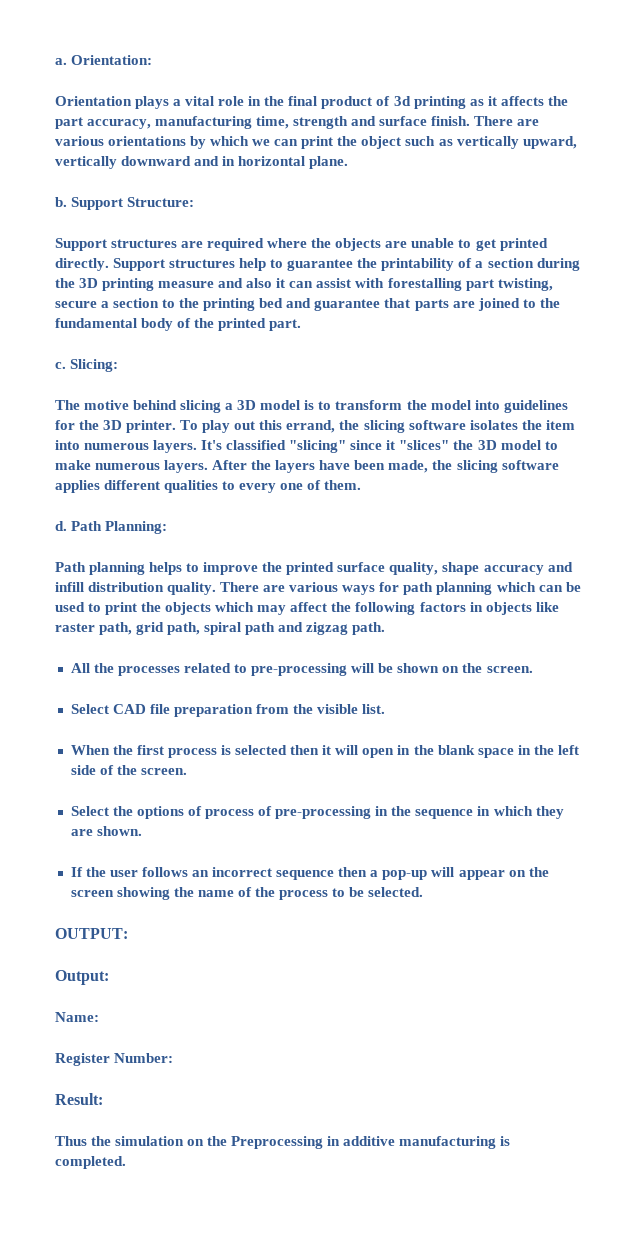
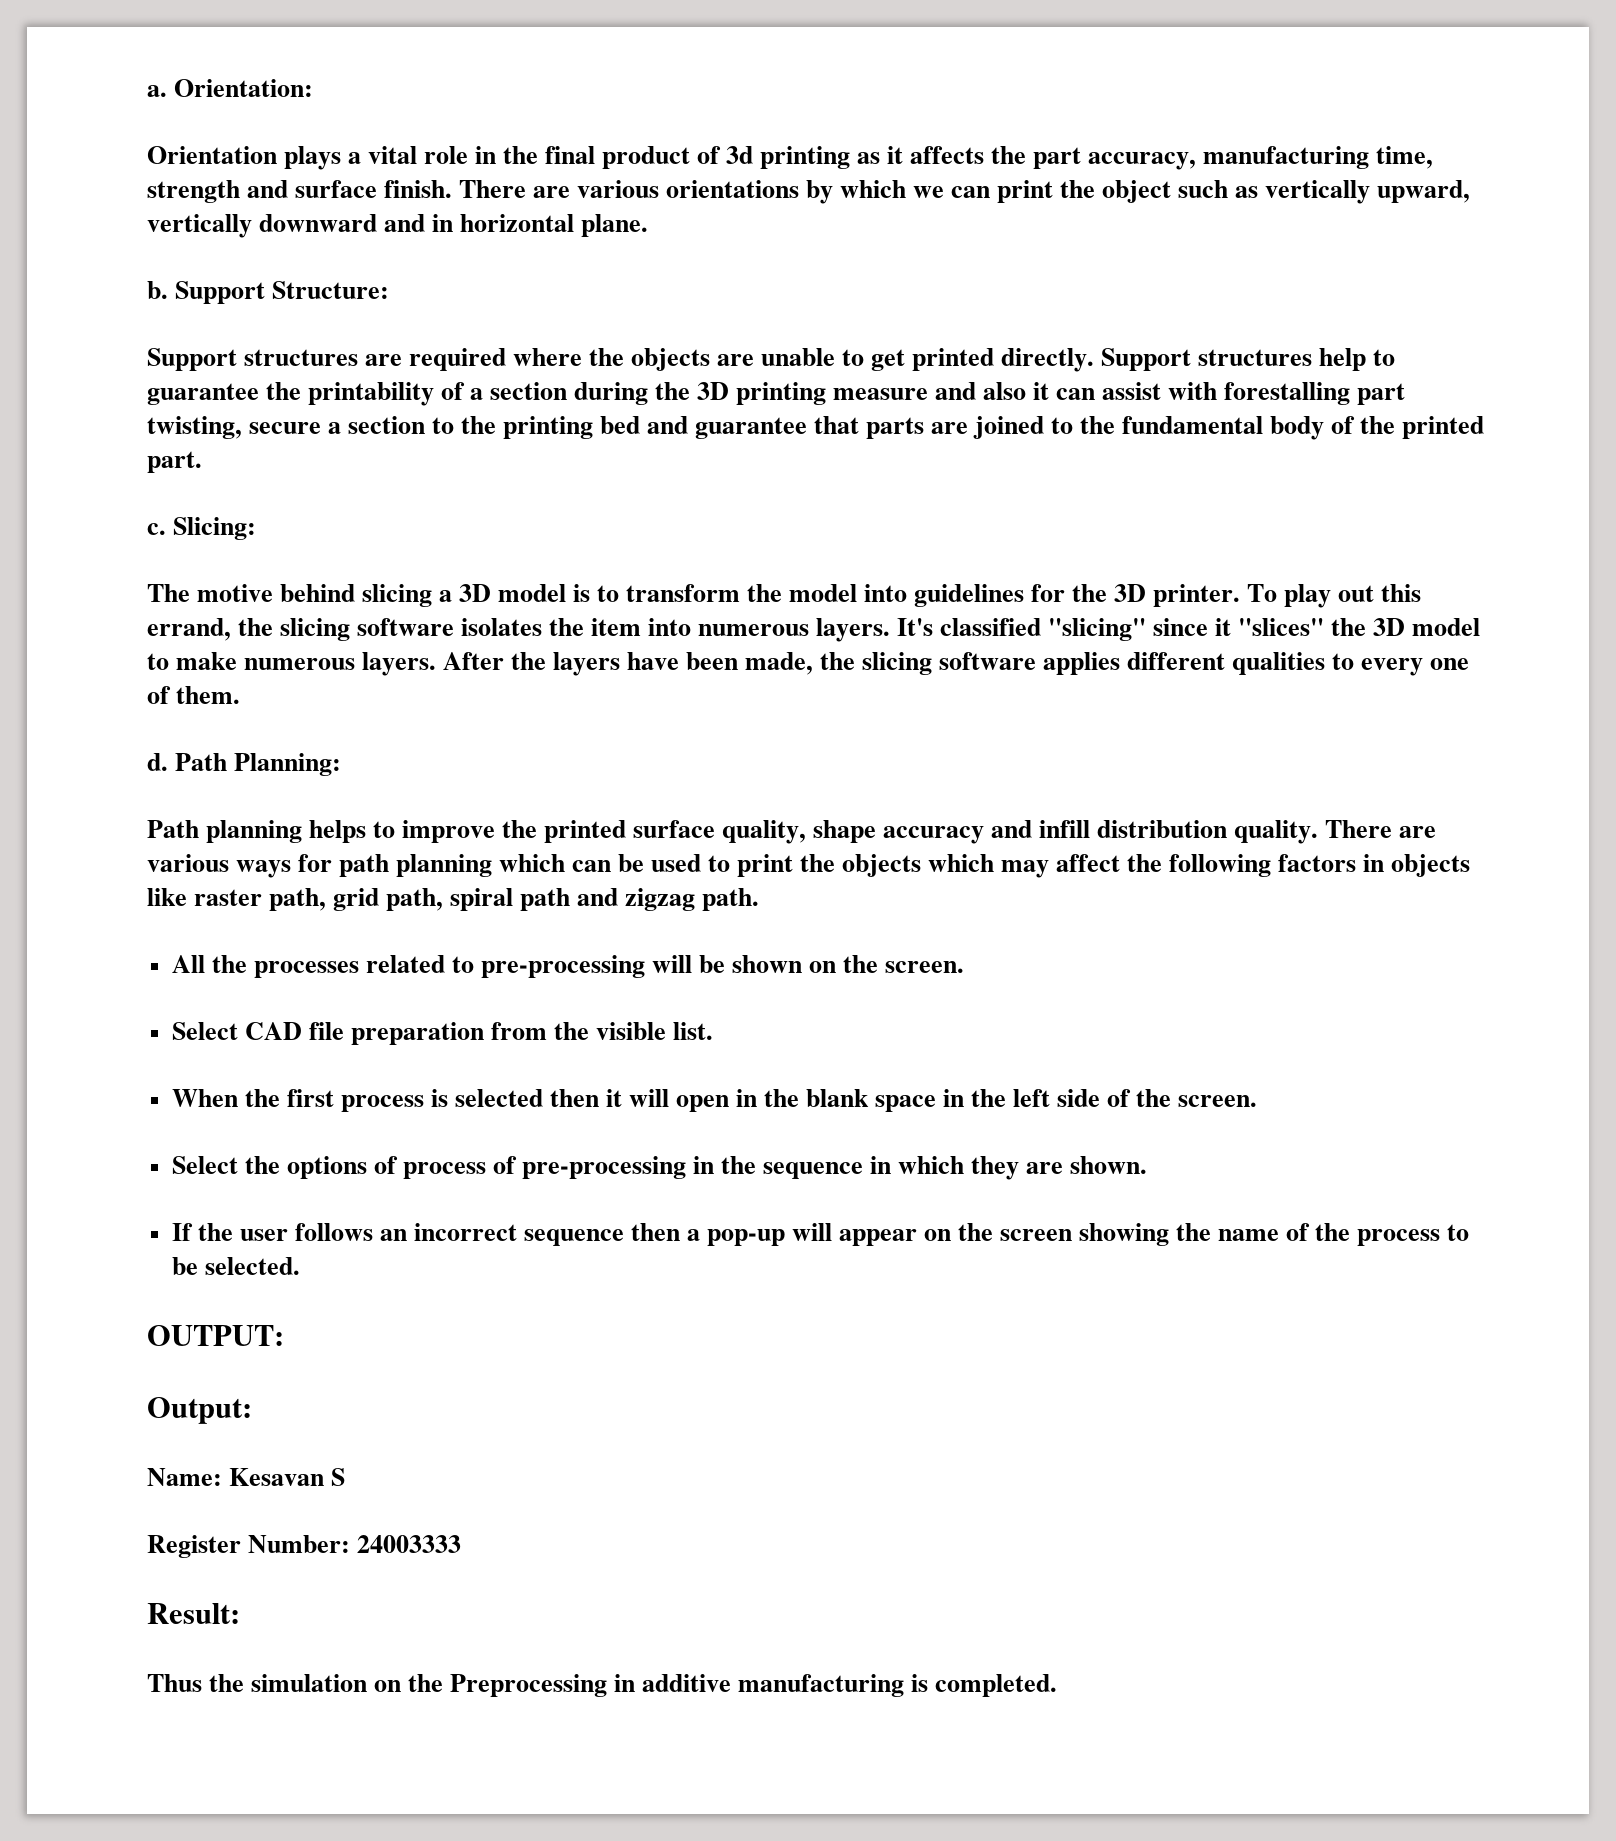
- Name:
+ Name: Kesavan S
- Register Number:
+ Register Number: 24003333

